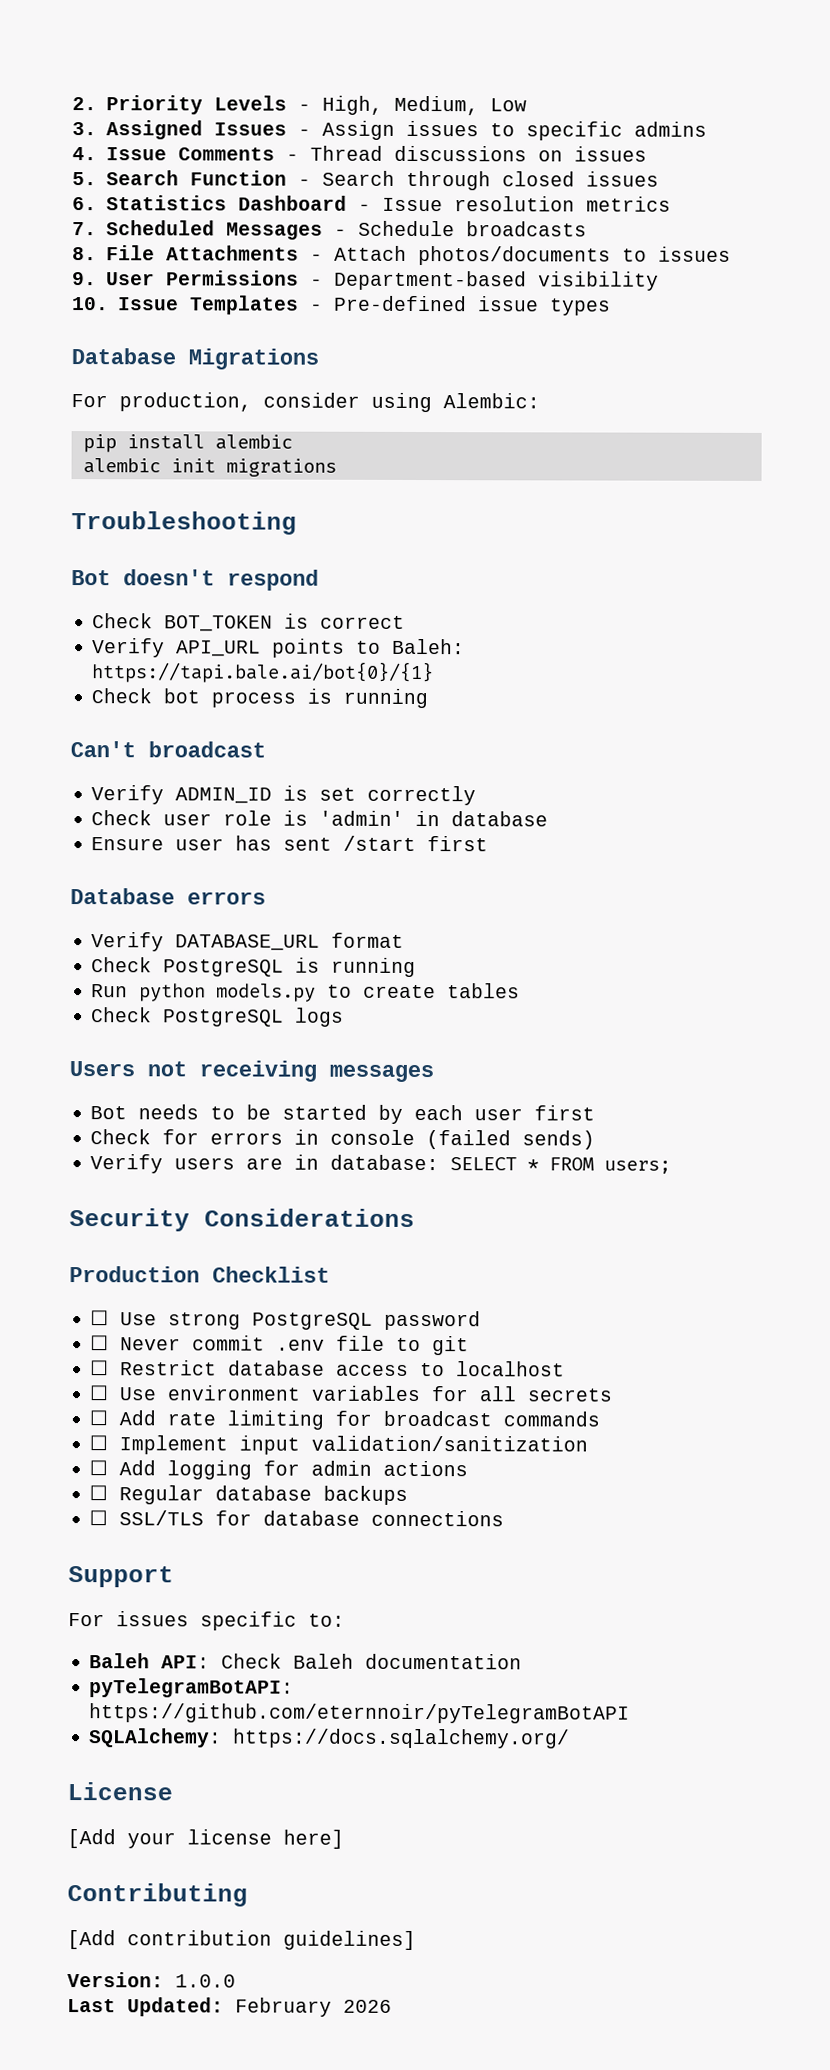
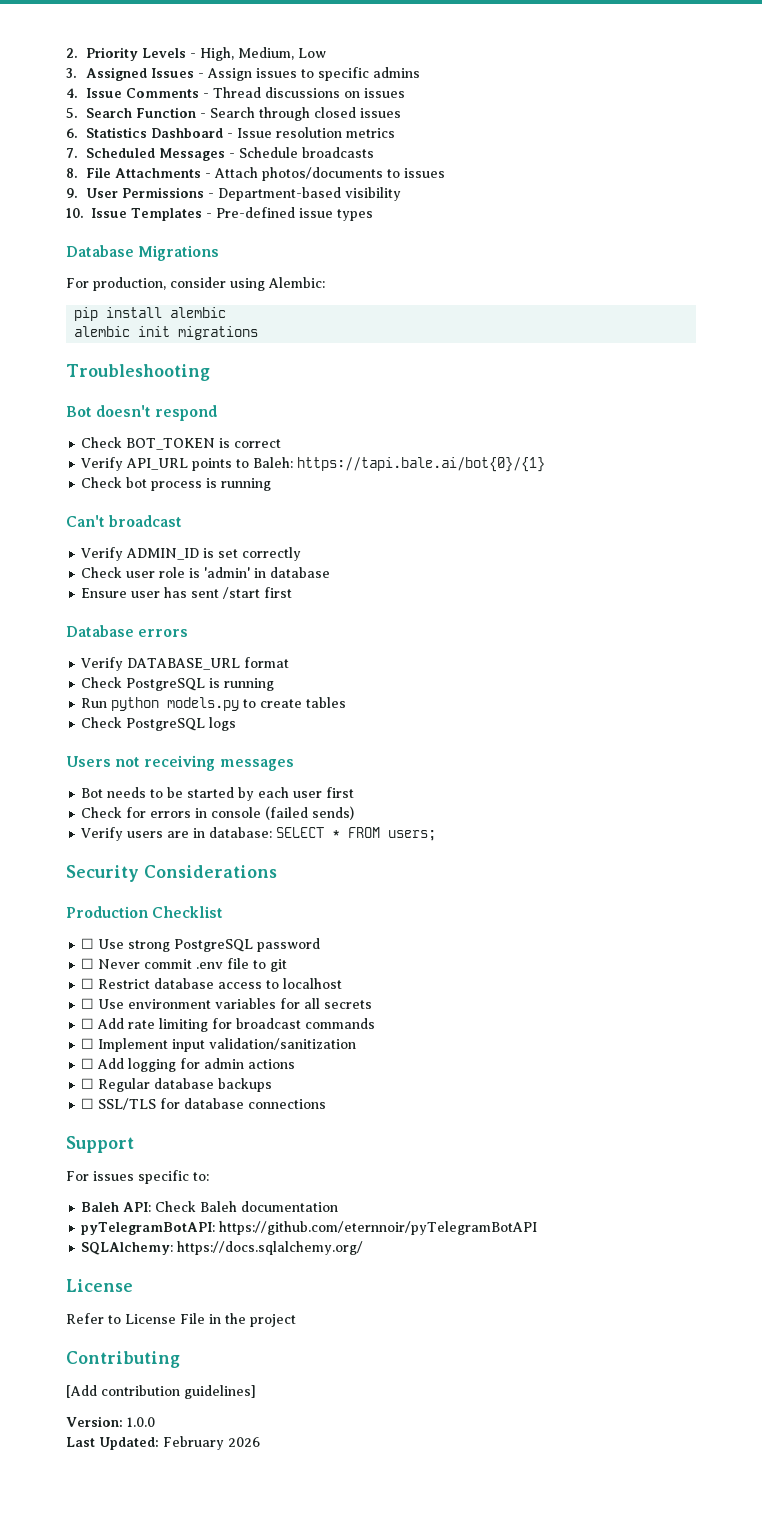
- [Add your license here]
+ Refer to License File in the project

